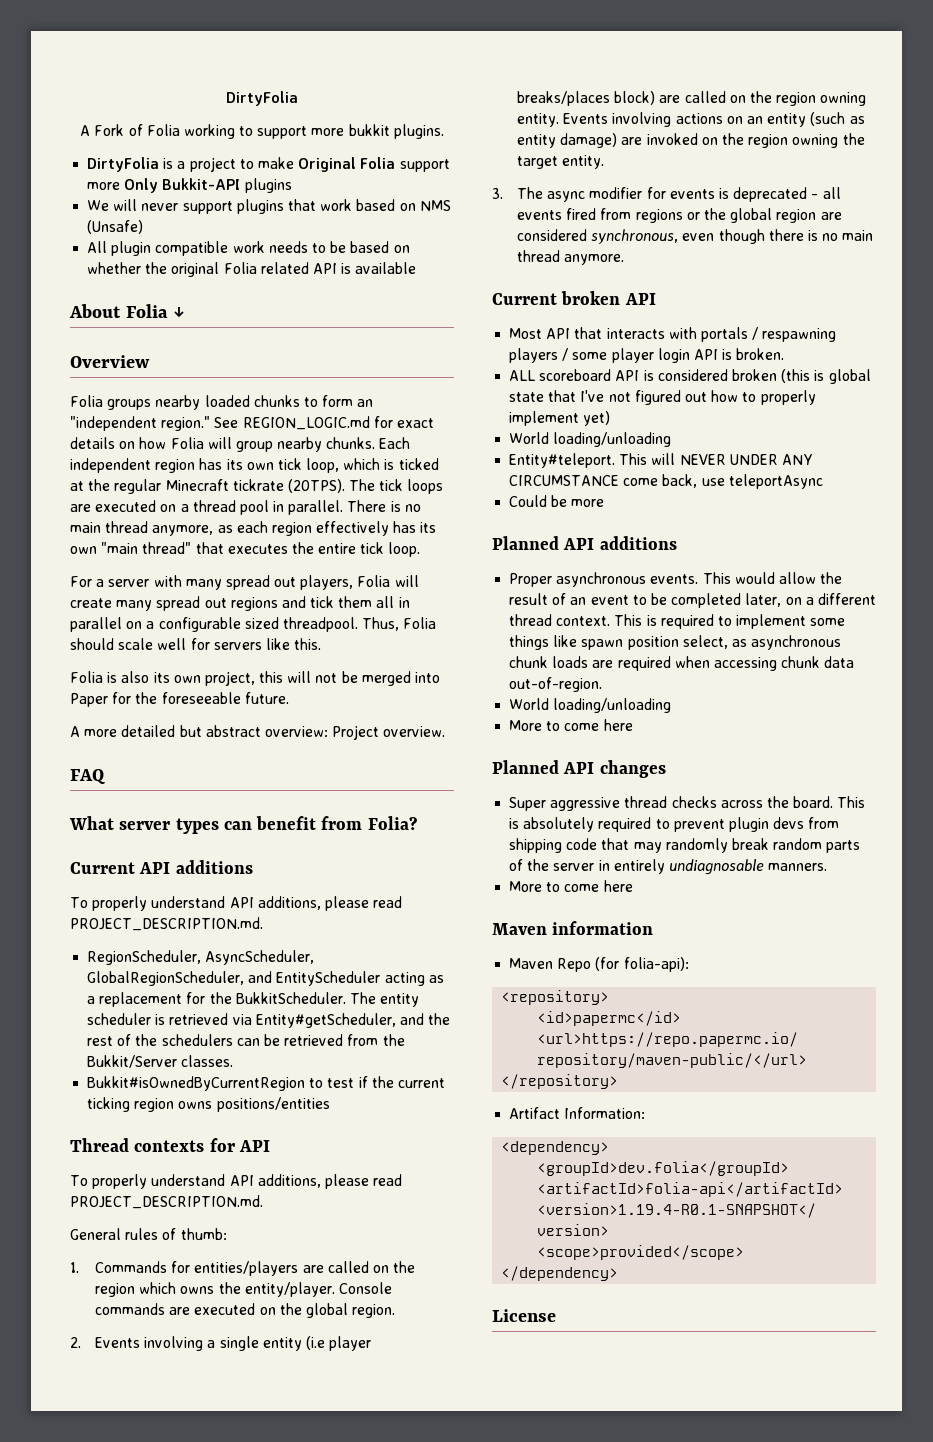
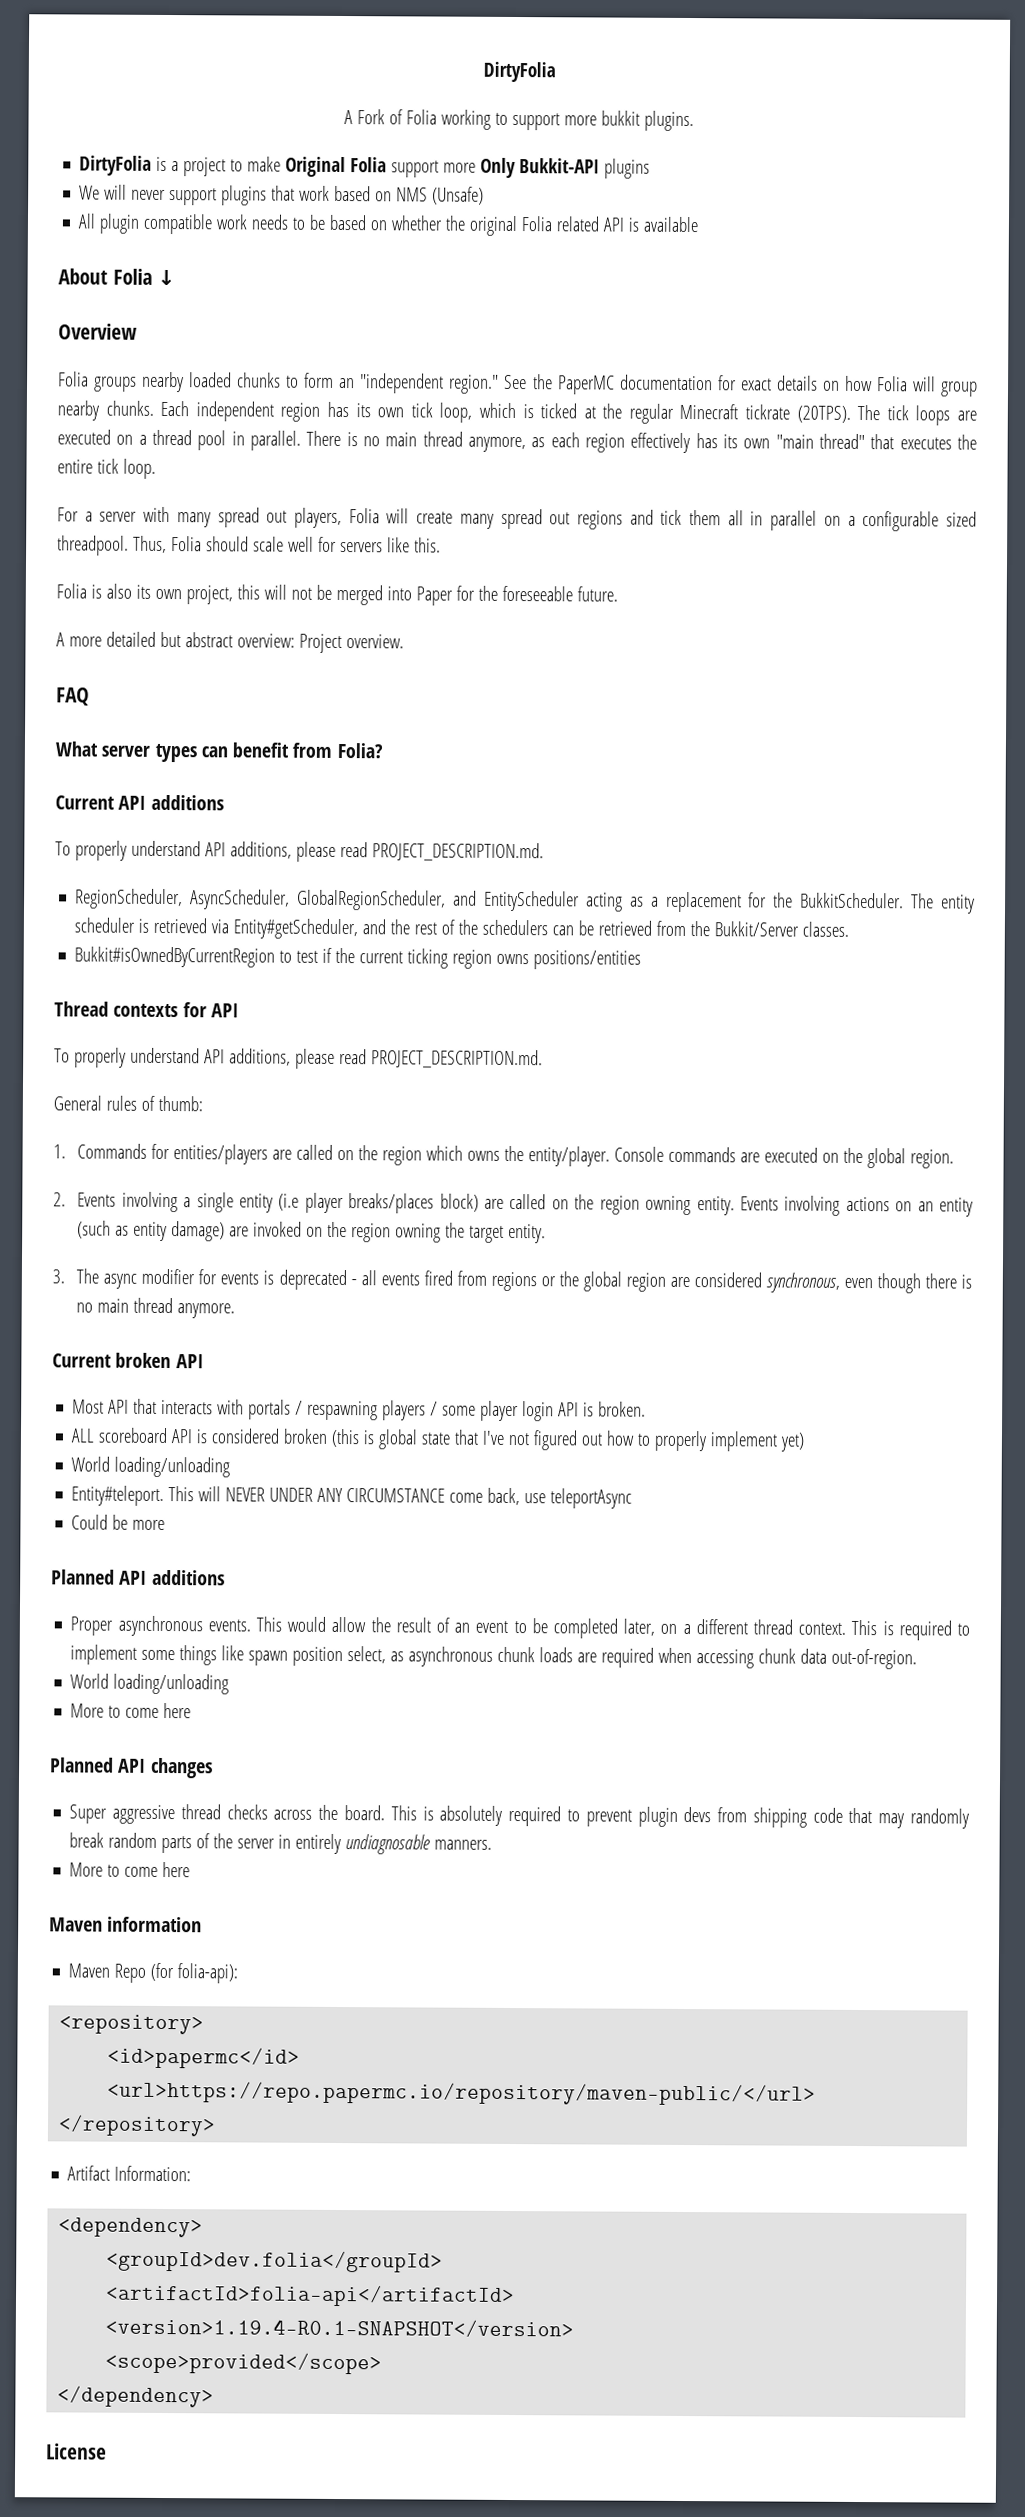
- See REGION_LOGIC.md for exact details on how Folia will group nearby chunks.
+ See the PaperMC documentation for exact details on how Folia will group nearby chunks.

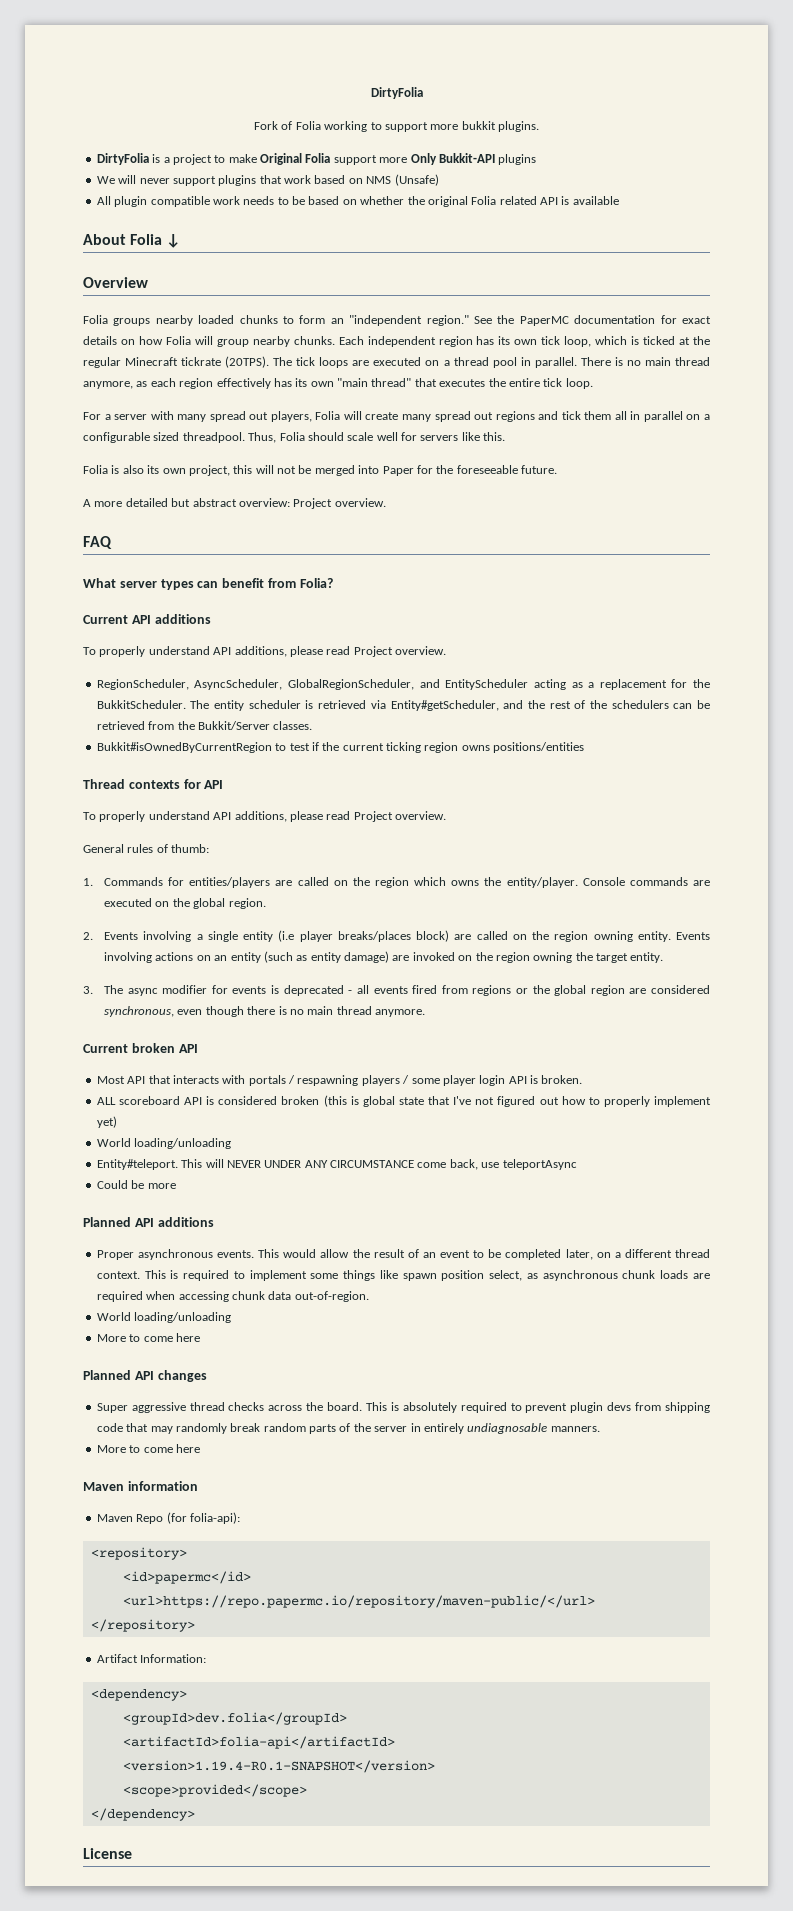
- A Fork of Folia working to support more bukkit plugins.
+ Fork of Folia working to support more bukkit plugins.
  Current API additions
- To properly understand API additions, please read PROJECT_DESCRIPTION.md.
+ To properly understand API additions, please read Project overview.
  Thread contexts for API
- To properly understand API additions, please read PROJECT_DESCRIPTION.md.
+ To properly understand API additions, please read Project overview.

